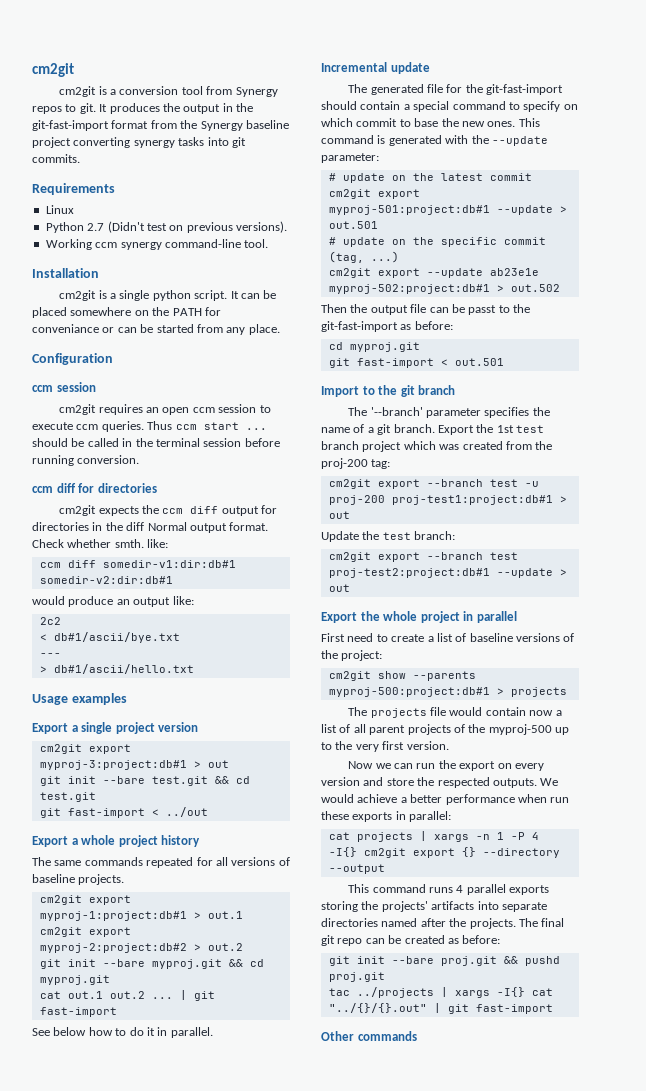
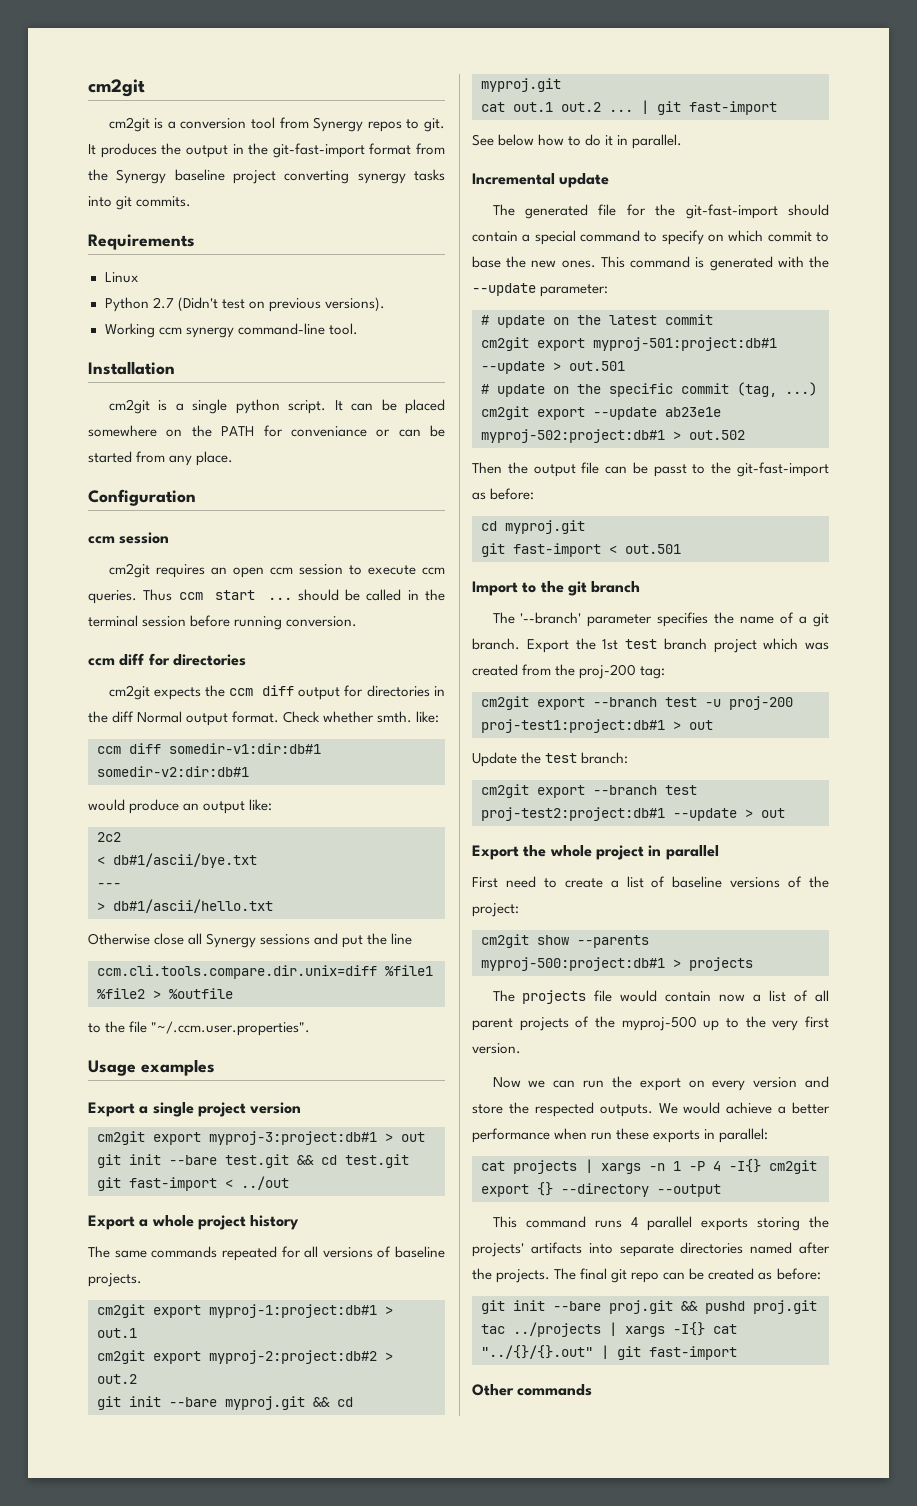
+ Otherwise close all Synergy sessions and put the line
+ ccm.cli.tools.compare.dir.unix=diff %file1 %file2 > %outfile
+ to the file "~/.ccm.user.properties".

